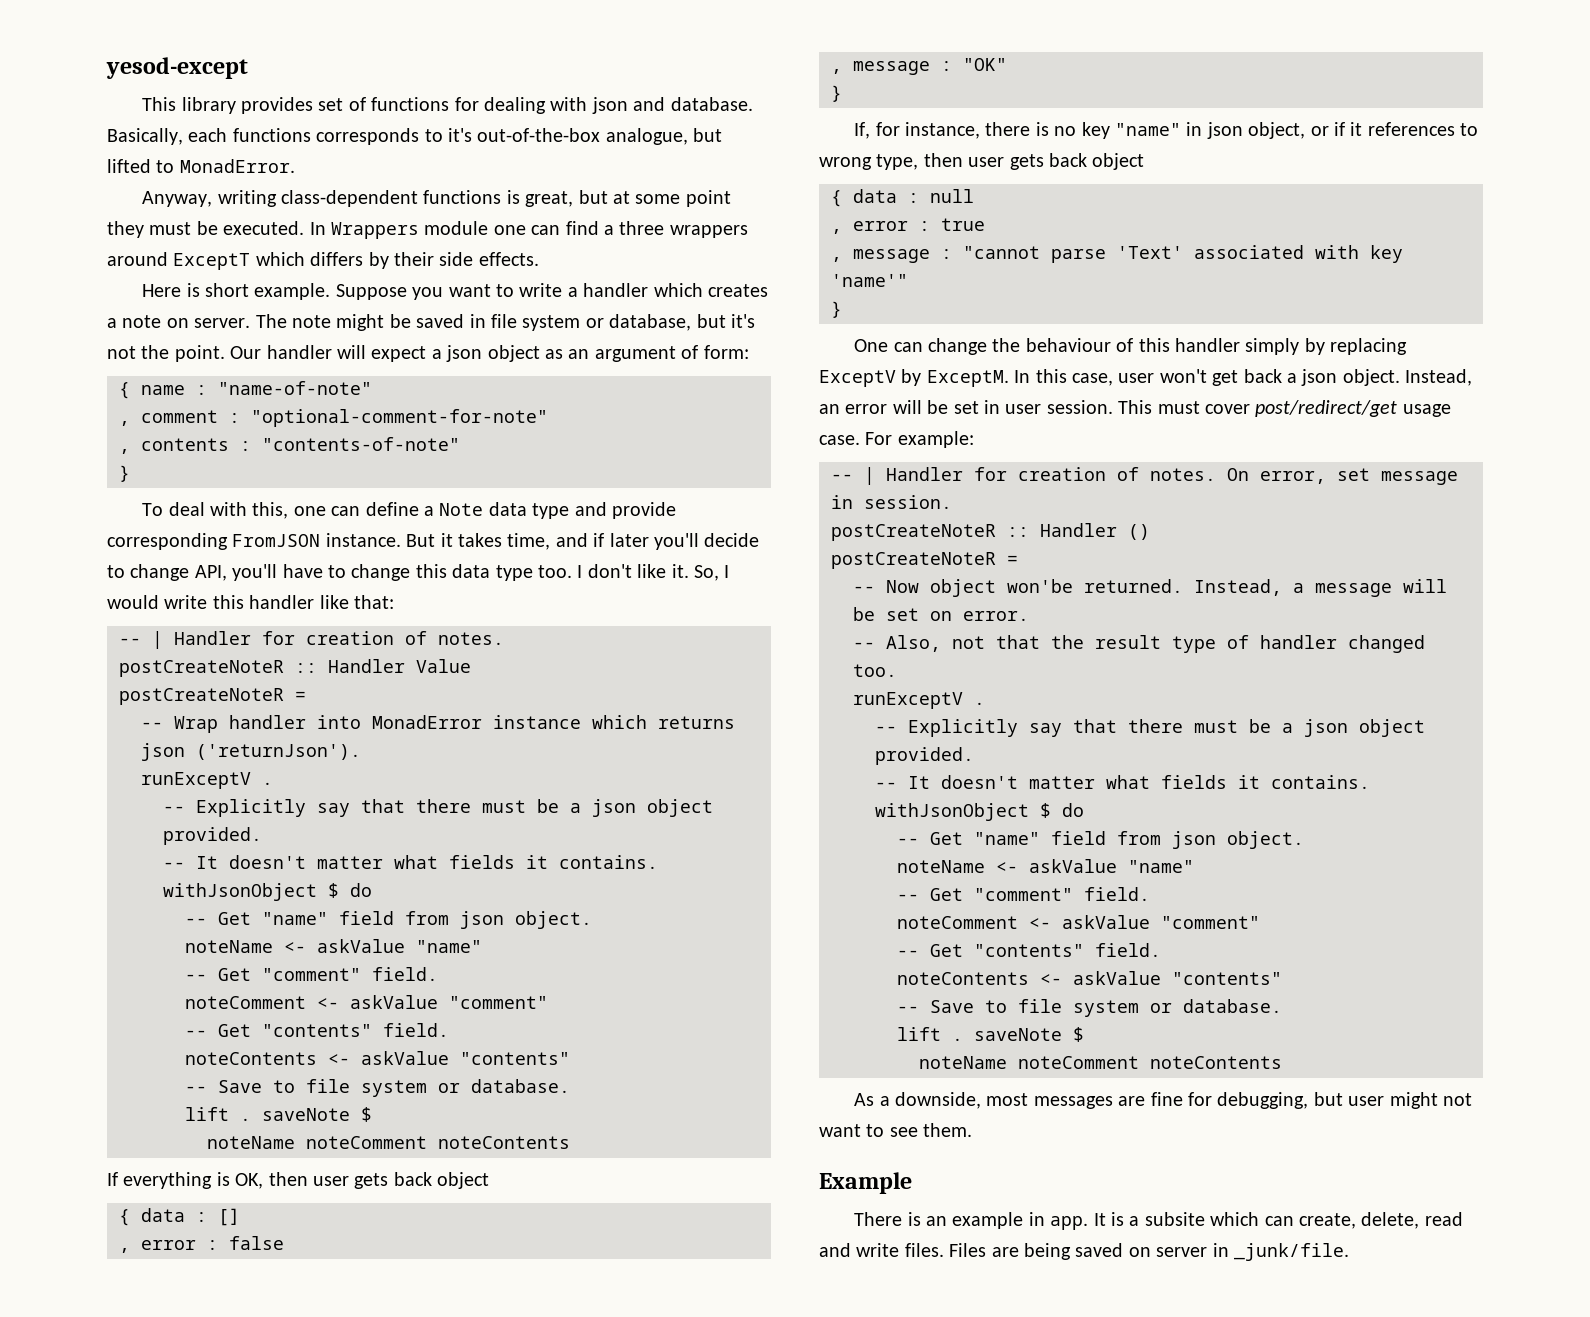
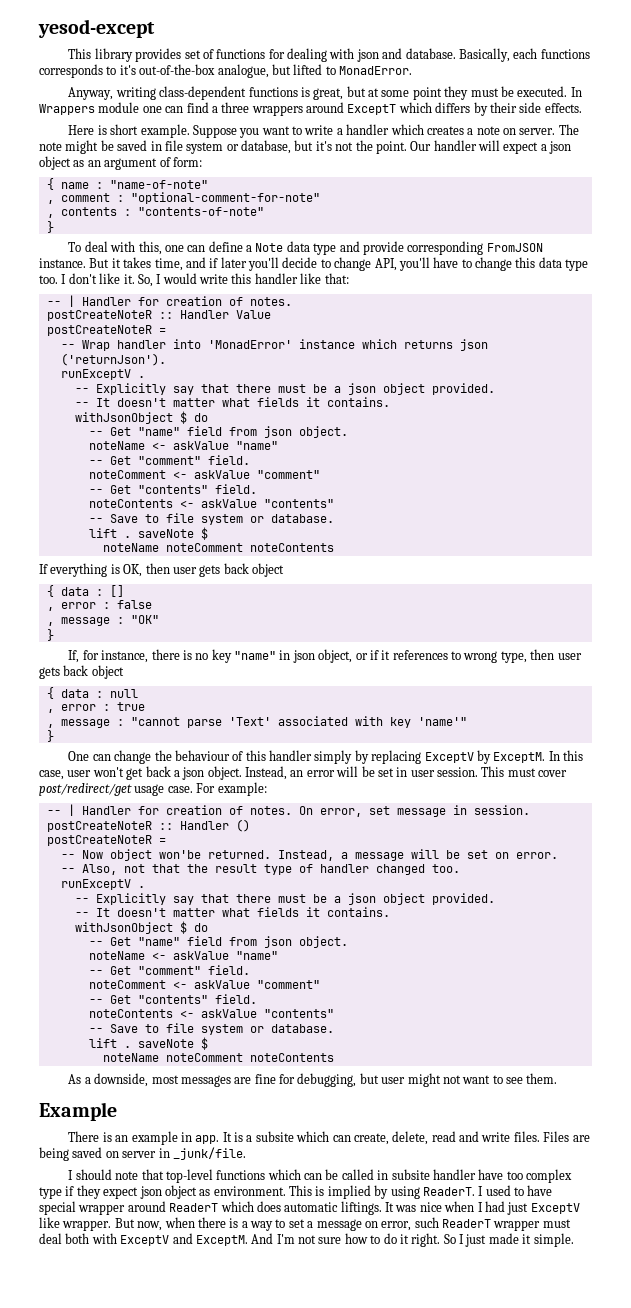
- -- Wrap handler into MonadError instance which returns json ('returnJson').
+ -- Wrap handler into 'MonadError' instance which returns json ('returnJson').
+ I should note that top-level functions which can be called in subsite handler have too complex type if they expect json object as environment. This is implied by using ReaderT. I used to have special wrapper around ReaderT which does automatic liftings. It was nice when I had just ExceptV like wrapper. But now, when there is a way to set a message on error, such ReaderT wrapper must deal both with ExceptV and ExceptM. And I'm not sure how to do it right. So I just made it simple.

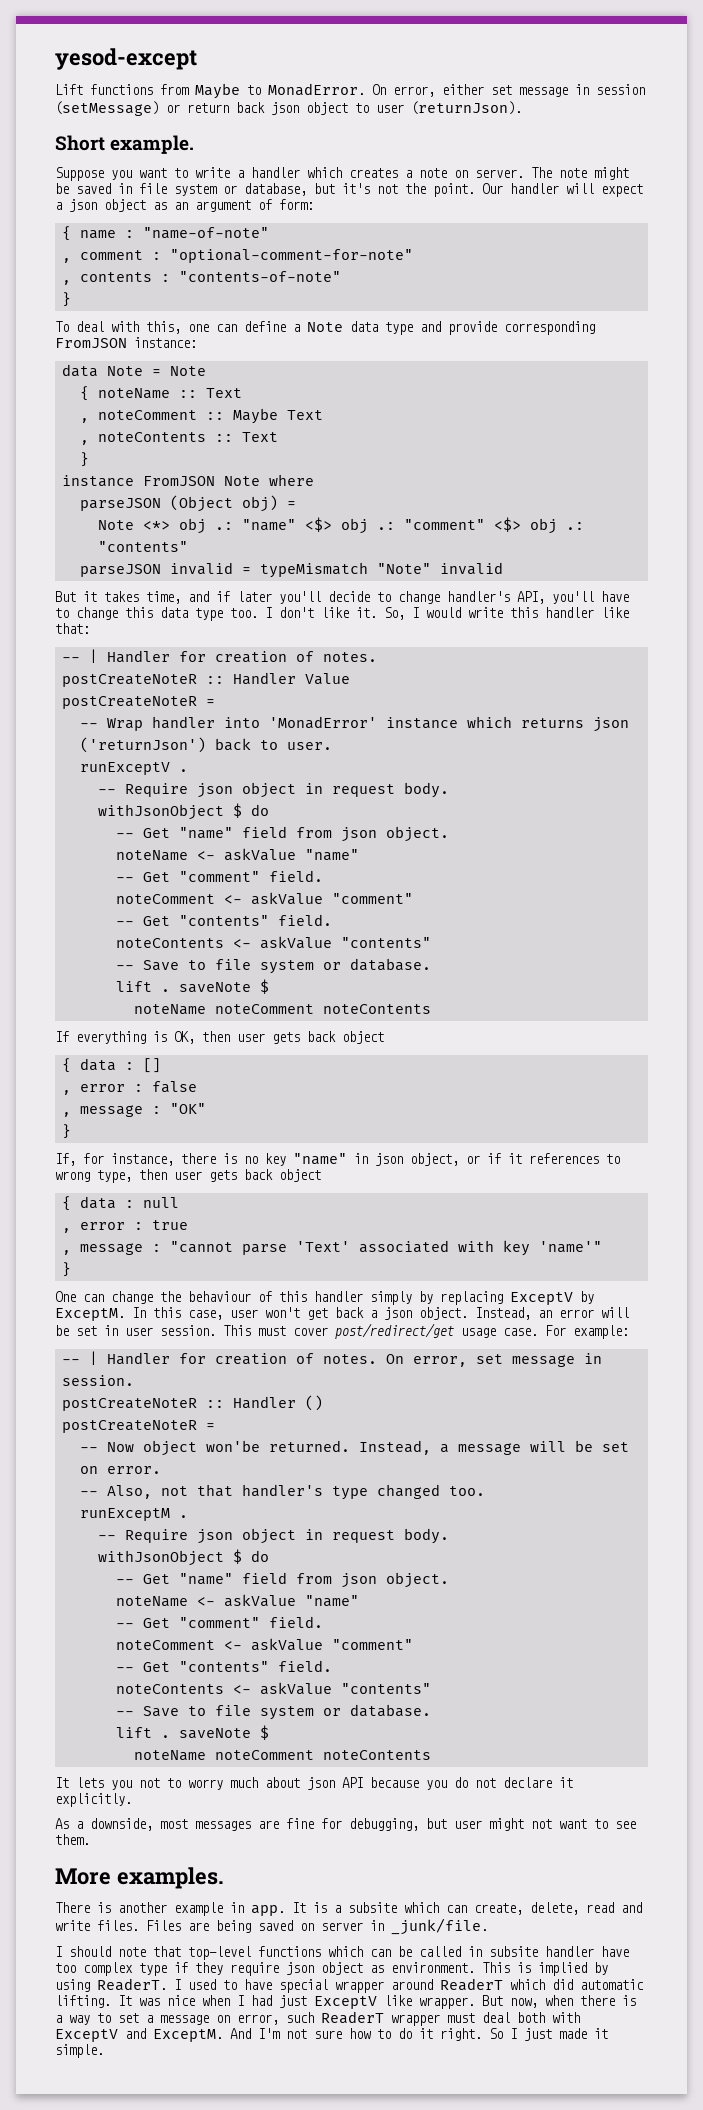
- This library provides set of functions for dealing with json and database. Basically, each functions corresponds to it's out-of-the-box analogue, but lifted to MonadError.
- Anyway, writing class-dependent functions is great, but at some point they must be executed. In Wrappers module one can find a three wrappers around ExceptT which differs by their side effects.
- Here is short example. Suppose you want to write a handler which creates a note on server.
+ Lift functions from Maybe to MonadError. On error, either set message in session (setMessage) or return back json object to user (returnJson).
+ Short example.
+ Suppose you want to write a handler which creates a note on server.
- To deal with this, one can define a Note data type and provide corresponding FromJSON instance. But it takes time, and if later you'll decide to change API, you'll have to change this data type too.
+ To deal with this, one can define a Note data type and provide corresponding FromJSON instance:
+ data Note = Note
+ { noteName :: Text
+ , noteComment :: Maybe Text
+ , noteContents :: Text
+ }
+ instance FromJSON Note where
+ parseJSON (Object obj) =
+ Note <*> obj .: "name" <$> obj .: "comment" <$> obj .: "contents"
+ parseJSON invalid = typeMismatch "Note" invalid
+ But it takes time, and if later you'll decide to change handler's API, you'll have to change this data type too.
- -- Wrap handler into 'MonadError' instance which returns json ('returnJson').
+ -- Wrap handler into 'MonadError' instance which returns json ('returnJson') back to user.
  runExceptV .
- -- Explicitly say that there must be a json object provided.
- -- It doesn't matter what fields it contains.
+ -- Require json object in request body.
- -- Also, not that the result type of handler changed too.
- runExceptV .
- -- Explicitly say that there must be a json object provided.
- -- It doesn't matter what fields it contains.
+ -- Also, not that handler's type changed too.
+ runExceptM .
+ -- Require json object in request body.
+ It lets you not to worry much about json API because you do not declare it explicitly.
- Example
+ More examples.
- There is an example in app.
+ There is another example in app.
- I should note that top-level functions which can be called in subsite handler have too complex type if they expect json object as environment.
+ I should note that top-level functions which can be called in subsite handler have too complex type if they require json object as environment.
- I used to have special wrapper around ReaderT which does automatic liftings.
+ I used to have special wrapper around ReaderT which did automatic lifting.

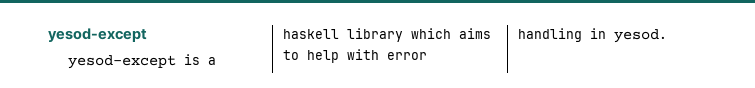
- Lift functions from Maybe to MonadError. On error, either set message in session (setMessage) or return back json object to user (returnJson).
- Short example.
- Suppose you want to write a handler which creates a note on server. The note might be saved in file system or database, but it's not the point. Our handler will expect a json object as an argument of form:
- { name : "name-of-note"
- , comment : "optional-comment-for-note"
- , contents : "contents-of-note"
- }
- To deal with this, one can define a Note data type and provide corresponding FromJSON instance:
- data Note = Note
- { noteName :: Text
- , noteComment :: Maybe Text
- , noteContents :: Text
- }
- instance FromJSON Note where
- parseJSON (Object obj) =
- Note <*> obj .: "name" <$> obj .: "comment" <$> obj .: "contents"
- parseJSON invalid = typeMismatch "Note" invalid
- But it takes time, and if later you'll decide to change handler's API, you'll have to change this data type too. I don't like it. So, I would write this handler like that:
- -- | Handler for creation of notes.
- postCreateNoteR :: Handler Value
- postCreateNoteR =
- -- Wrap handler into 'MonadError' instance which returns json ('returnJson') back to user.
- runExceptV .
- -- Require json object in request body.
- withJsonObject $ do
- -- Get "name" field from json object.
- noteName <- askValue "name"
- -- Get "comment" field.
- noteComment <- askValue "comment"
- -- Get "contents" field.
- noteContents <- askValue "contents"
- -- Save to file system or database.
- lift . saveNote $
- noteName noteComment noteContents
- If everything is OK, then user gets back object
- { data : []
- , error : false
- , message : "OK"
- }
- If, for instance, there is no key "name" in json object, or if it references to wrong type, then user gets back object
- { data : null
- , error : true
- , message : "cannot parse 'Text' associated with key 'name'"
- }
- One can change the behaviour of this handler simply by replacing ExceptV by ExceptM. In this case, user won't get back a json object. Instead, an error will be set in user session. This must cover post/redirect/get usage case. For example:
- -- | Handler for creation of notes. On error, set message in session.
- postCreateNoteR :: Handler ()
- postCreateNoteR =
- -- Now object won'be returned. Instead, a message will be set on error.
- -- Also, not that handler's type changed too.
- runExceptM .
- -- Require json object in request body.
- withJsonObject $ do
- -- Get "name" field from json object.
- noteName <- askValue "name"
- -- Get "comment" field.
- noteComment <- askValue "comment"
- -- Get "contents" field.
- noteContents <- askValue "contents"
- -- Save to file system or database.
- lift . saveNote $
- noteName noteComment noteContents
- It lets you not to worry much about json API because you do not declare it explicitly.
- As a downside, most messages are fine for debugging, but user might not want to see them.
- More examples.
- There is another example in app. It is a subsite which can create, delete, read and write files. Files are being saved on server in _junk/file.
- I should note that top-level functions which can be called in subsite handler have too complex type if they require json object as environment. This is implied by using ReaderT. I used to have special wrapper around ReaderT which did automatic lifting. It was nice when I had just ExceptV like wrapper. But now, when there is a way to set a message on error, such ReaderT wrapper must deal both with ExceptV and ExceptM. And I'm not sure how to do it right. So I just made it simple.
+ yesod-except is a haskell library which aims to help with error handling in yesod.

